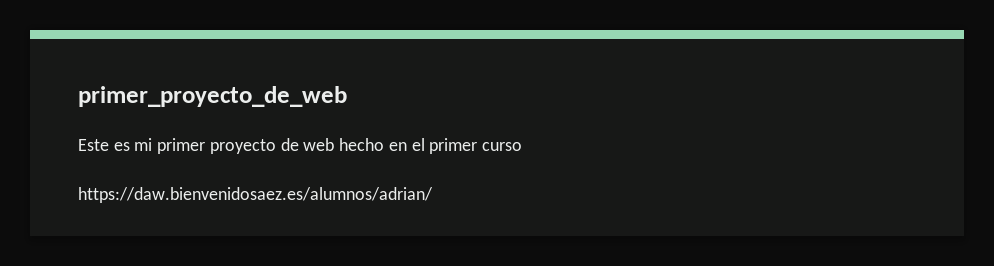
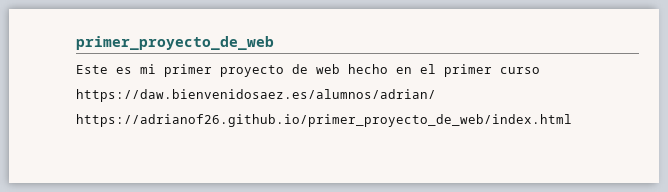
+ https://adrianof26.github.io/primer_proyecto_de_web/index.html

